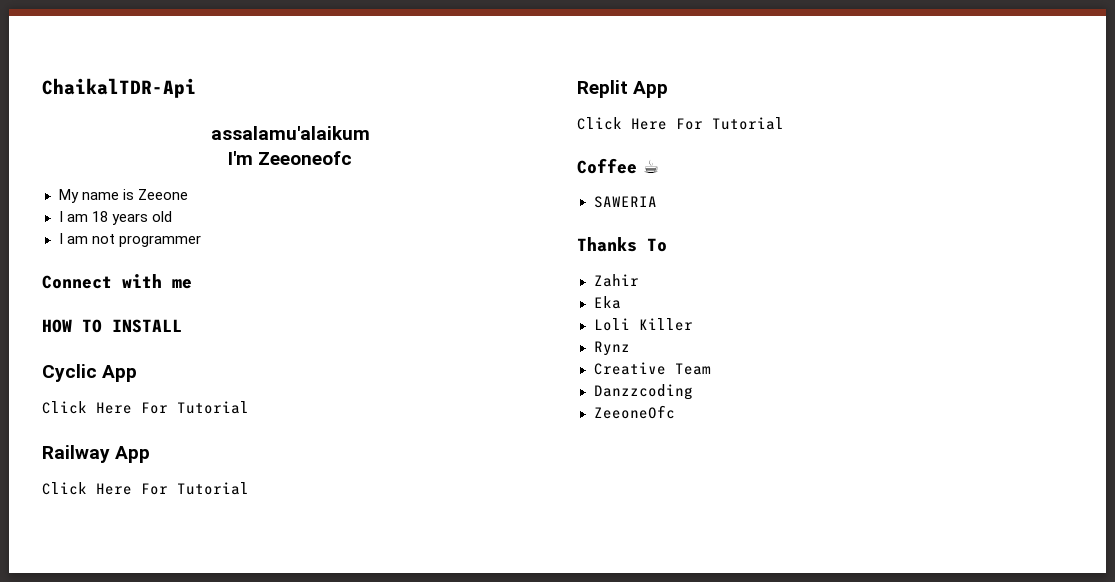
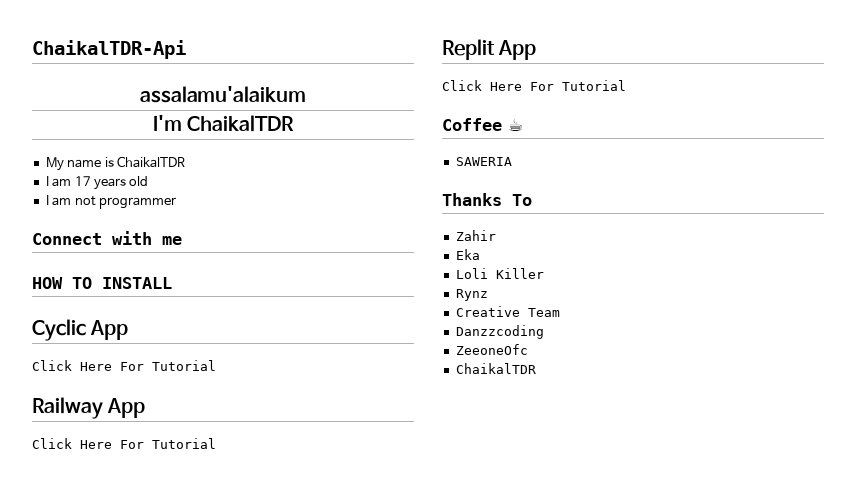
- I'm Zeeoneofc
+ I'm ChaikalTDR
- My name is Zeeone
- I am 18 years old
+ My name is ChaikalTDR
+ I am 17 years old
  ZeeoneOfc
+ ChaikalTDR

